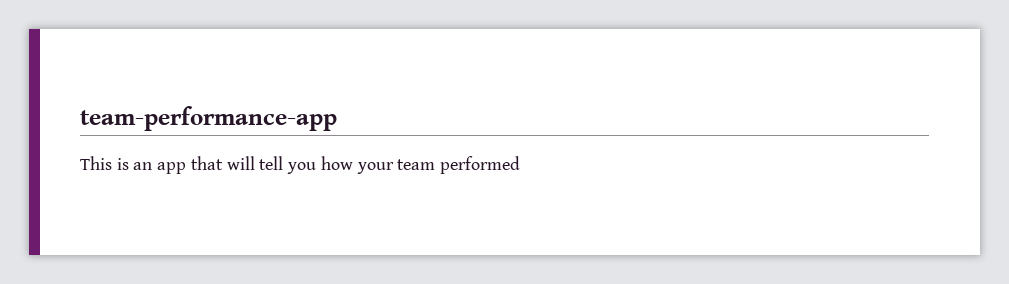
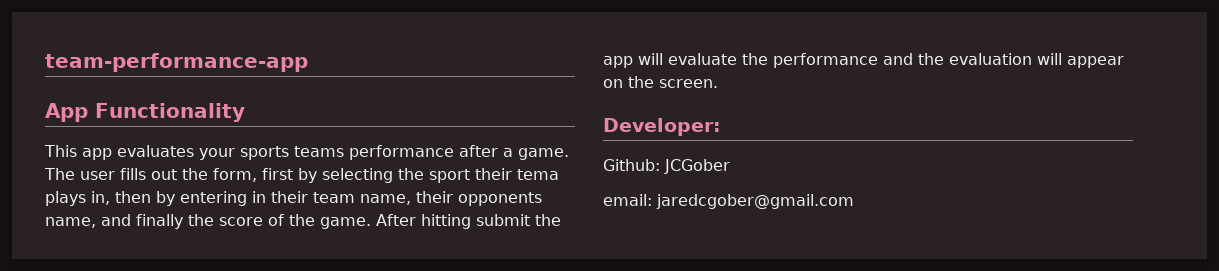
+ App Functionality
- This is an app that will tell you how your team performed
+ This app evaluates your sports teams performance after a game. The user fills out the form, first by selecting the sport their tema plays in, then by entering in their team name, their opponents name, and finally the score of the game. After hitting submit the app will evaluate the performance and the evaluation will appear on the screen.
+ Developer:
+ Github: JCGober
+ email: jaredcgober@gmail.com

